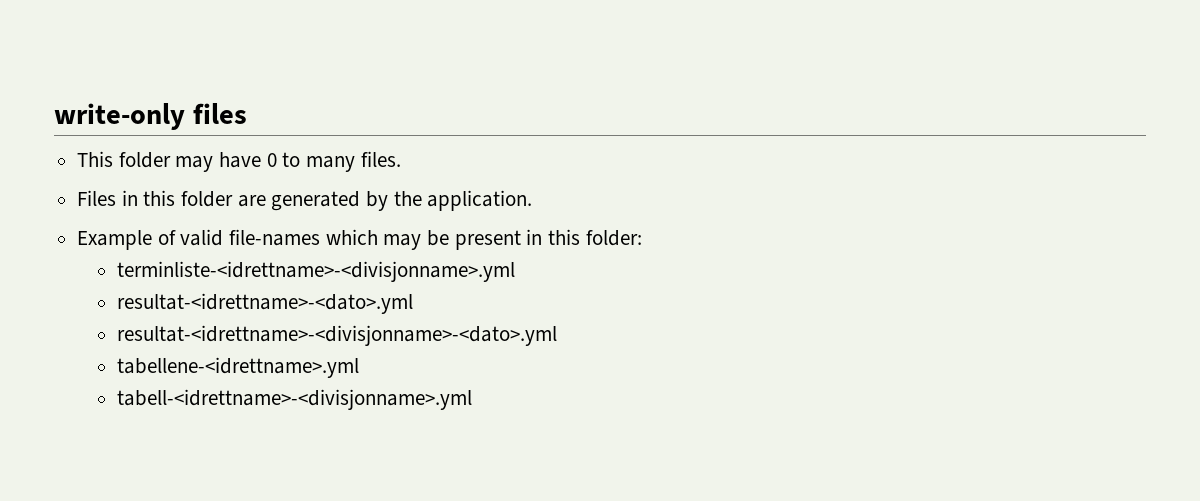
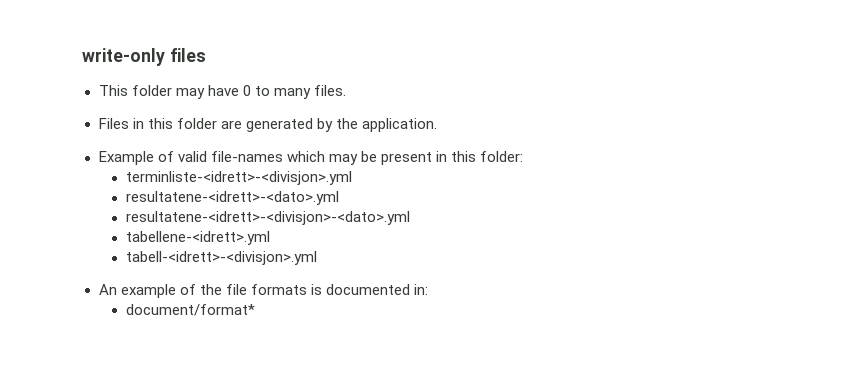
- terminliste-<idrettname>-<divisjonname>.yml
- resultat-<idrettname>-<dato>.yml
- resultat-<idrettname>-<divisjonname>-<dato>.yml
- tabellene-<idrettname>.yml
- tabell-<idrettname>-<divisjonname>.yml
+ terminliste-<idrett>-<divisjon>.yml
+ resultatene-<idrett>-<dato>.yml
+ resultatene-<idrett>-<divisjon>-<dato>.yml
+ tabellene-<idrett>.yml
+ tabell-<idrett>-<divisjon>.yml
+ An example of the file formats is documented in:
+ document/format*

